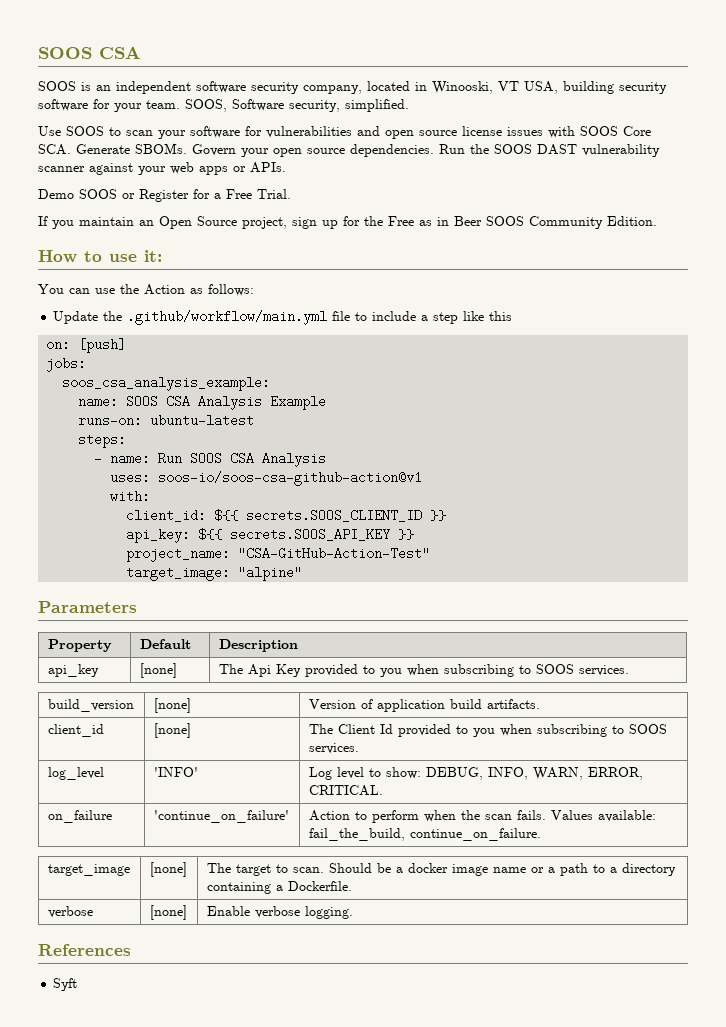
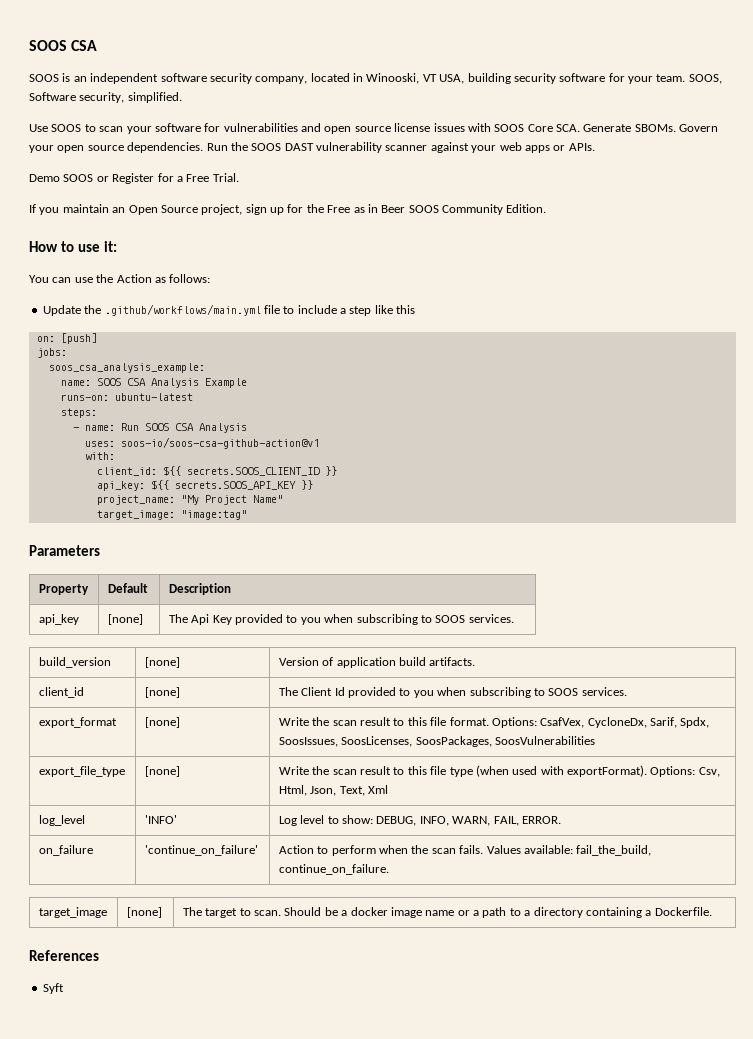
- Update the .github/workflow/main.yml file to include a step like this
+ Update the .github/workflows/main.yml file to include a step like this
- project_name: "CSA-GitHub-Action-Test"
+ project_name: "My Project Name"
- target_image: "alpine"
+ target_image: "image:tag"
+ export_format | [none] | Write the scan result to this file format. Options: CsafVex, CycloneDx, Sarif, Spdx, SoosIssues, SoosLicenses, SoosPackages, SoosVulnerabilities
+ export_file_type | [none] | Write the scan result to this file type (when used with exportFormat). Options: Csv, Html, Json, Text, Xml
- log_level | 'INFO' | Log level to show: DEBUG, INFO, WARN, ERROR, CRITICAL.
+ log_level | 'INFO' | Log level to show: DEBUG, INFO, WARN, FAIL, ERROR.
- verbose | [none] | Enable verbose logging.

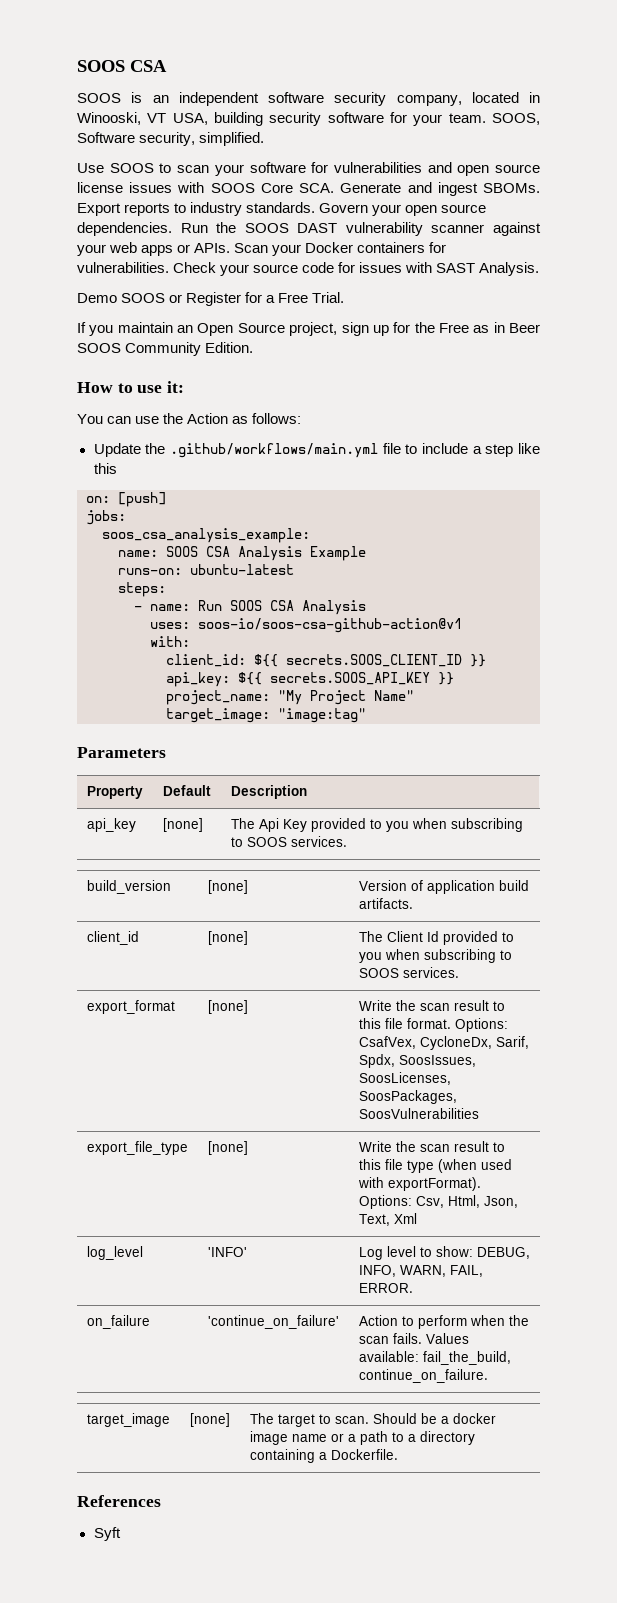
- Use SOOS to scan your software for vulnerabilities and open source license issues with SOOS Core SCA. Generate SBOMs.
+ Use SOOS to scan your software for vulnerabilities and open source license issues with SOOS Core SCA. Generate and ingest SBOMs. Export reports to industry standards.
+ Scan your Docker containers for vulnerabilities. Check your source code for issues with SAST Analysis.

